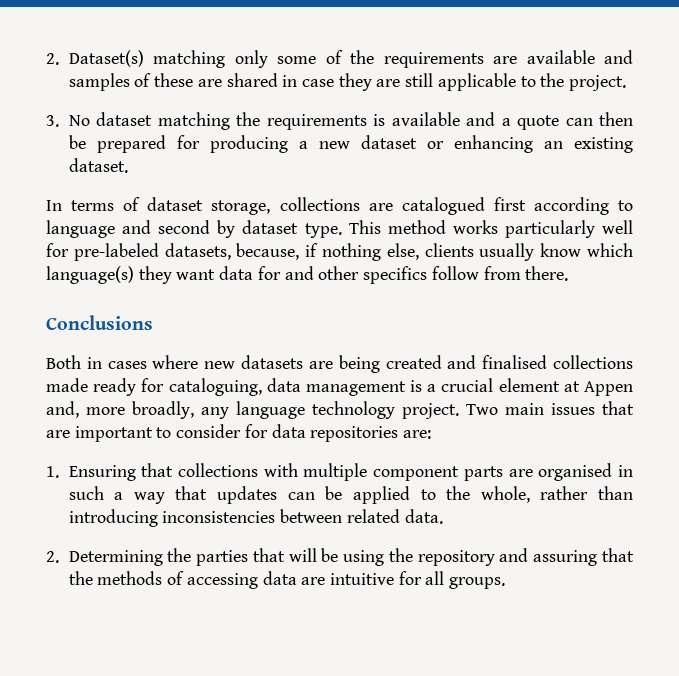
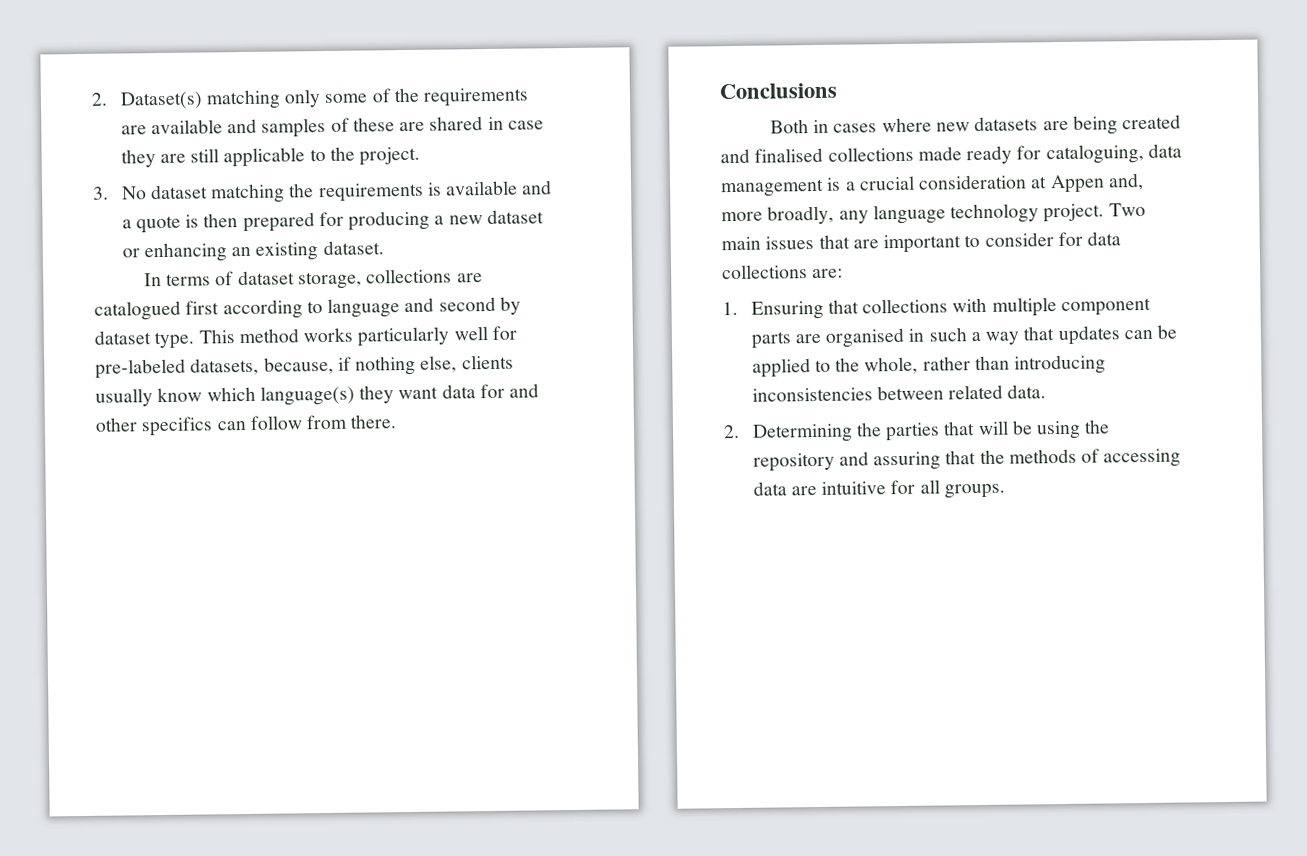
- 3. No dataset matching the requirements is available and a quote can then be prepared for producing a new dataset or enhancing an existing dataset.
+ 3. No dataset matching the requirements is available and a quote is then prepared for producing a new dataset or enhancing an existing dataset.
- This method works particularly well for pre-labeled datasets, because, if nothing else, clients usually know which language(s) they want data for and other specifics follow from there.
+ This method works particularly well for pre-labeled datasets, because, if nothing else, clients usually know which language(s) they want data for and other specifics can follow from there.
- Both in cases where new datasets are being created and finalised collections made ready for cataloguing, data management is a crucial element at Appen and, more broadly, any language technology project.
+ Both in cases where new datasets are being created and finalised collections made ready for cataloguing, data management is a crucial consideration at Appen and, more broadly, any language technology project.
- Two main issues that are important to consider for data repositories are:
+ Two main issues that are important to consider for data collections are:

